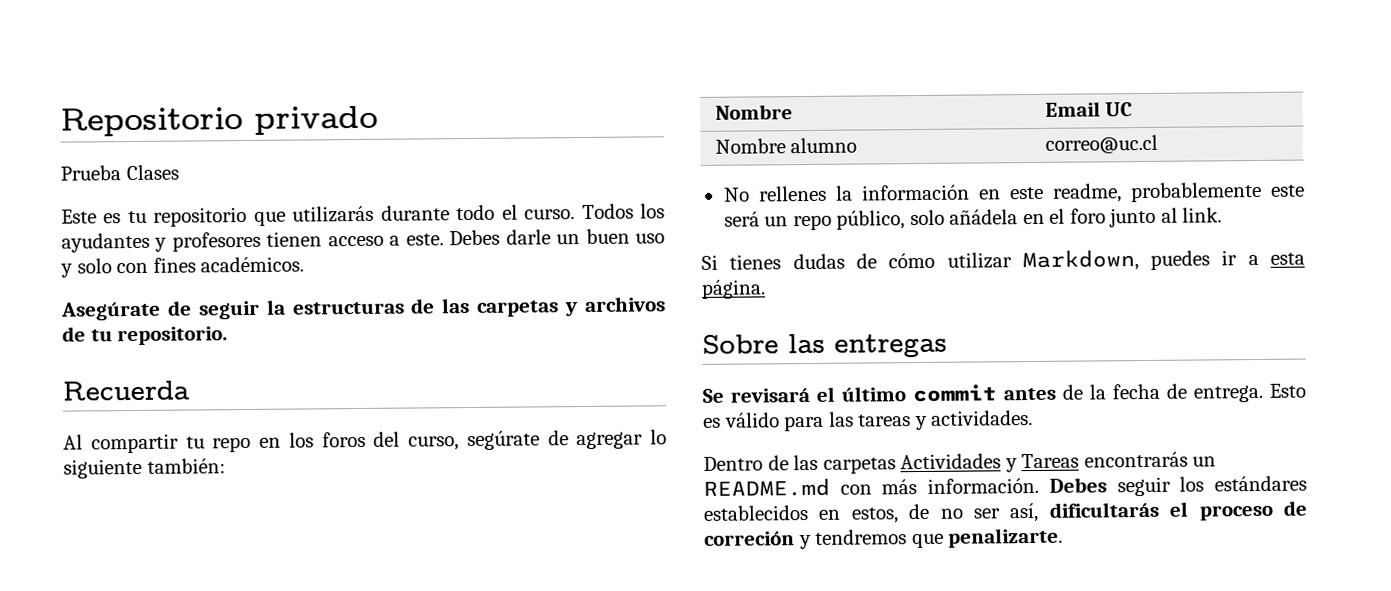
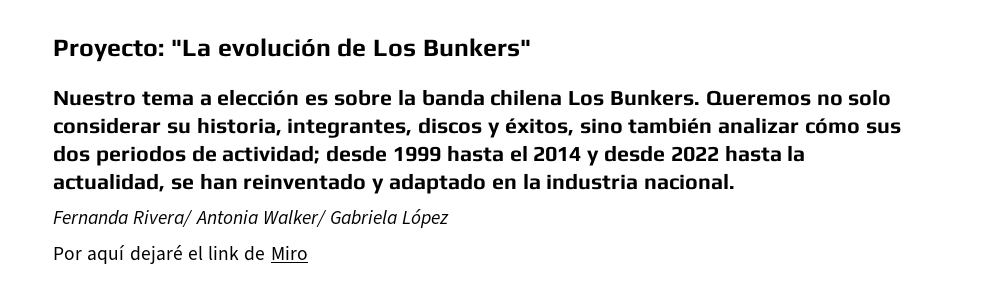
- Repositorio privado
- Prueba Clases
- Este es tu repositorio que utilizarás durante todo el curso. Todos los ayudantes y profesores tienen acceso a este. Debes darle un buen uso y solo con fines académicos.
- Asegúrate de seguir la estructuras de las carpetas y archivos de tu repositorio.
- Recuerda
- Al compartir tu repo en los foros del curso, segúrate de agregar lo siguiente también:
- Nombre | Email UC
- Nombre alumno | correo@uc.cl
- No rellenes la información en este readme, probablemente este será un repo público, solo añádela en el foro junto al link.
- Si tienes dudas de cómo utilizar Markdown, puedes ir a esta página.
- Sobre las entregas
- Se revisará el último commit antes de la fecha de entrega. Esto es válido para las tareas y actividades.
- Dentro de las carpetas Actividades y Tareas encontrarás un README.md con más información. Debes seguir los estándares establecidos en estos, de no ser así, dificultarás el proceso de correción y tendremos que penalizarte.
+ Proyecto: "La evolución de Los Bunkers"
+ Nuestro tema a elección es sobre la banda chilena Los Bunkers. Queremos no solo considerar su historia, integrantes, discos y éxitos, sino también analizar cómo sus dos periodos de actividad; desde 1999 hasta el 2014 y desde 2022 hasta la actualidad, se han reinventado y adaptado en la industria nacional.
+ Fernanda Rivera/ Antonia Walker/ Gabriela López
+ Por aquí dejaré el link de Miro

